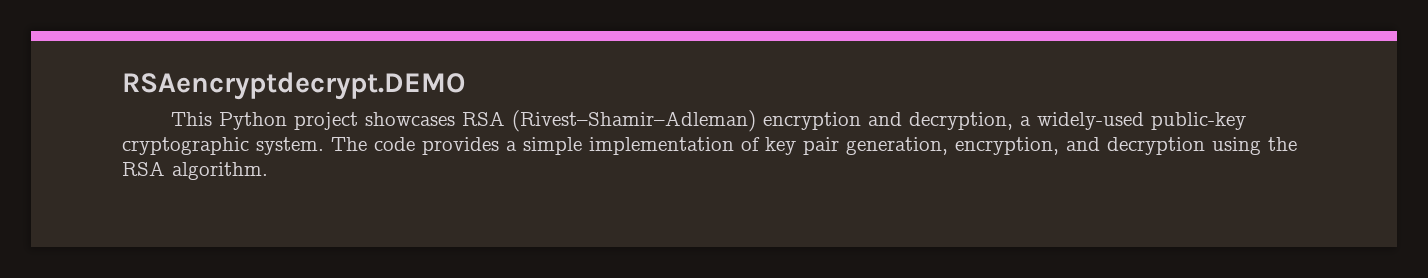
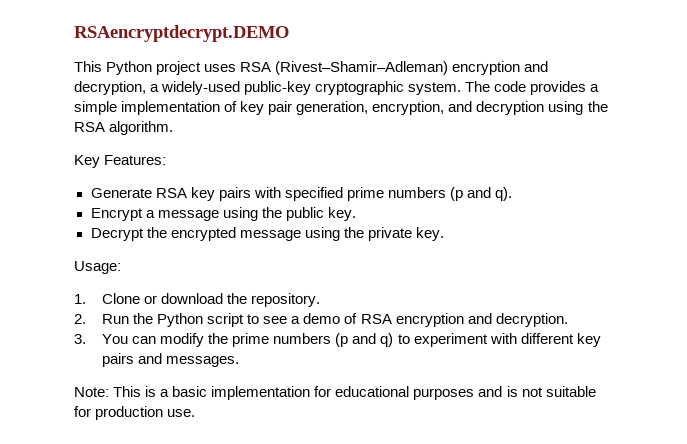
- This Python project showcases RSA (Rivest–Shamir–Adleman) encryption and decryption, a widely-used public-key cryptographic system.
+ This Python project uses RSA (Rivest–Shamir–Adleman) encryption and decryption, a widely-used public-key cryptographic system.
+ Key Features:
+ Generate RSA key pairs with specified prime numbers (p and q).
+ Encrypt a message using the public key.
+ Decrypt the encrypted message using the private key.
+ Usage:
+ 1. Clone or download the repository.
+ 2. Run the Python script to see a demo of RSA encryption and decryption.
+ 3. You can modify the prime numbers (p and q) to experiment with different key pairs and messages.
+ Note: This is a basic implementation for educational purposes and is not suitable for production use.

